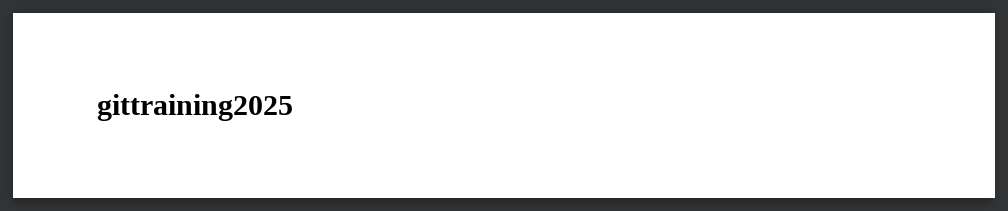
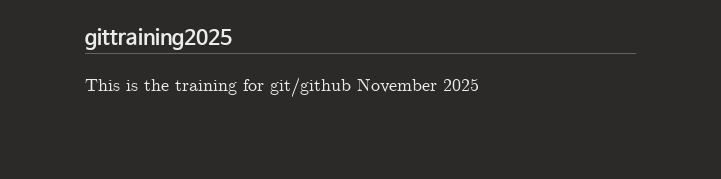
+ This is the training for git/github November 2025

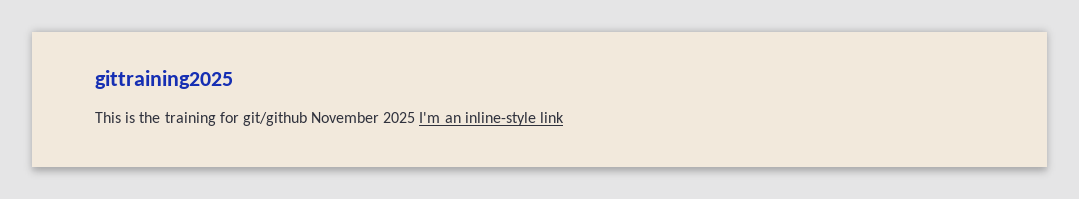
- This is the training for git/github November 2025
+ This is the training for git/github November 2025 I'm an inline-style link

